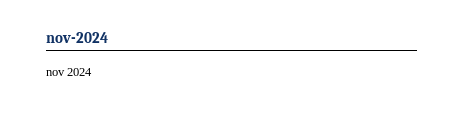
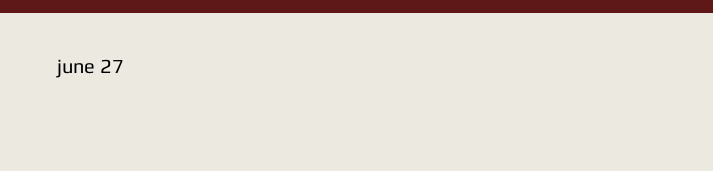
- nov-2024
- nov 2024
+ june 27

